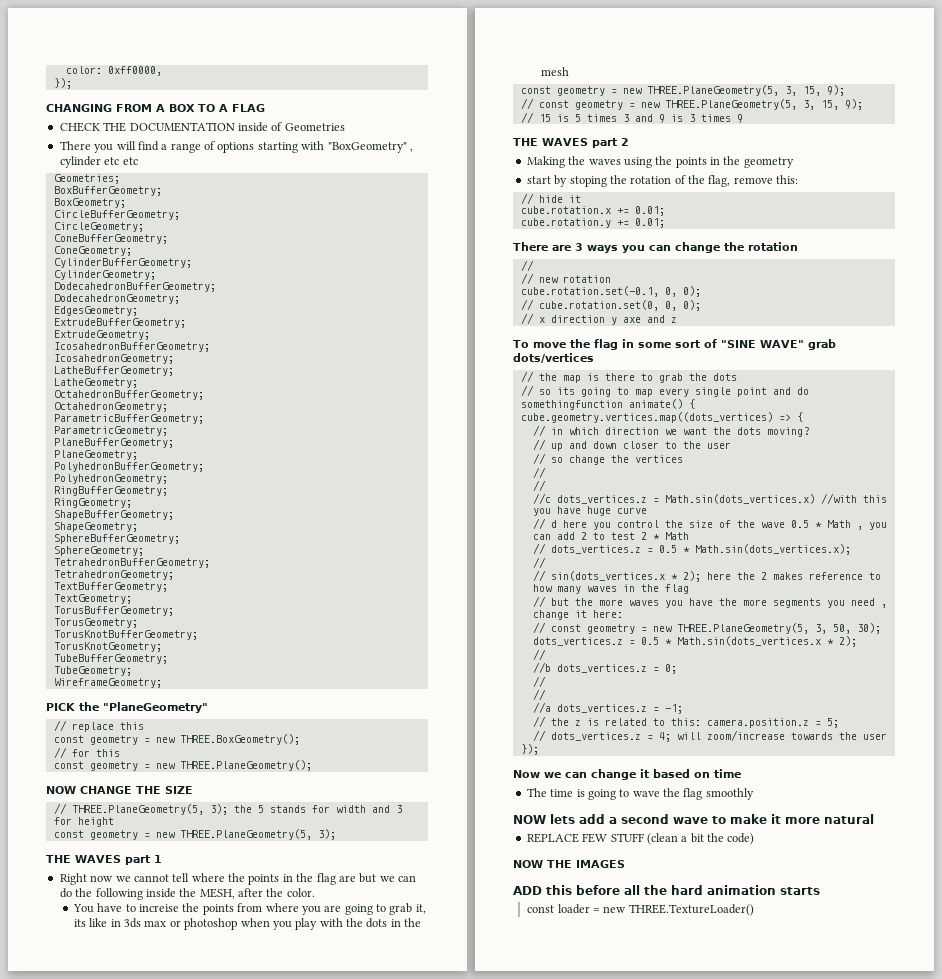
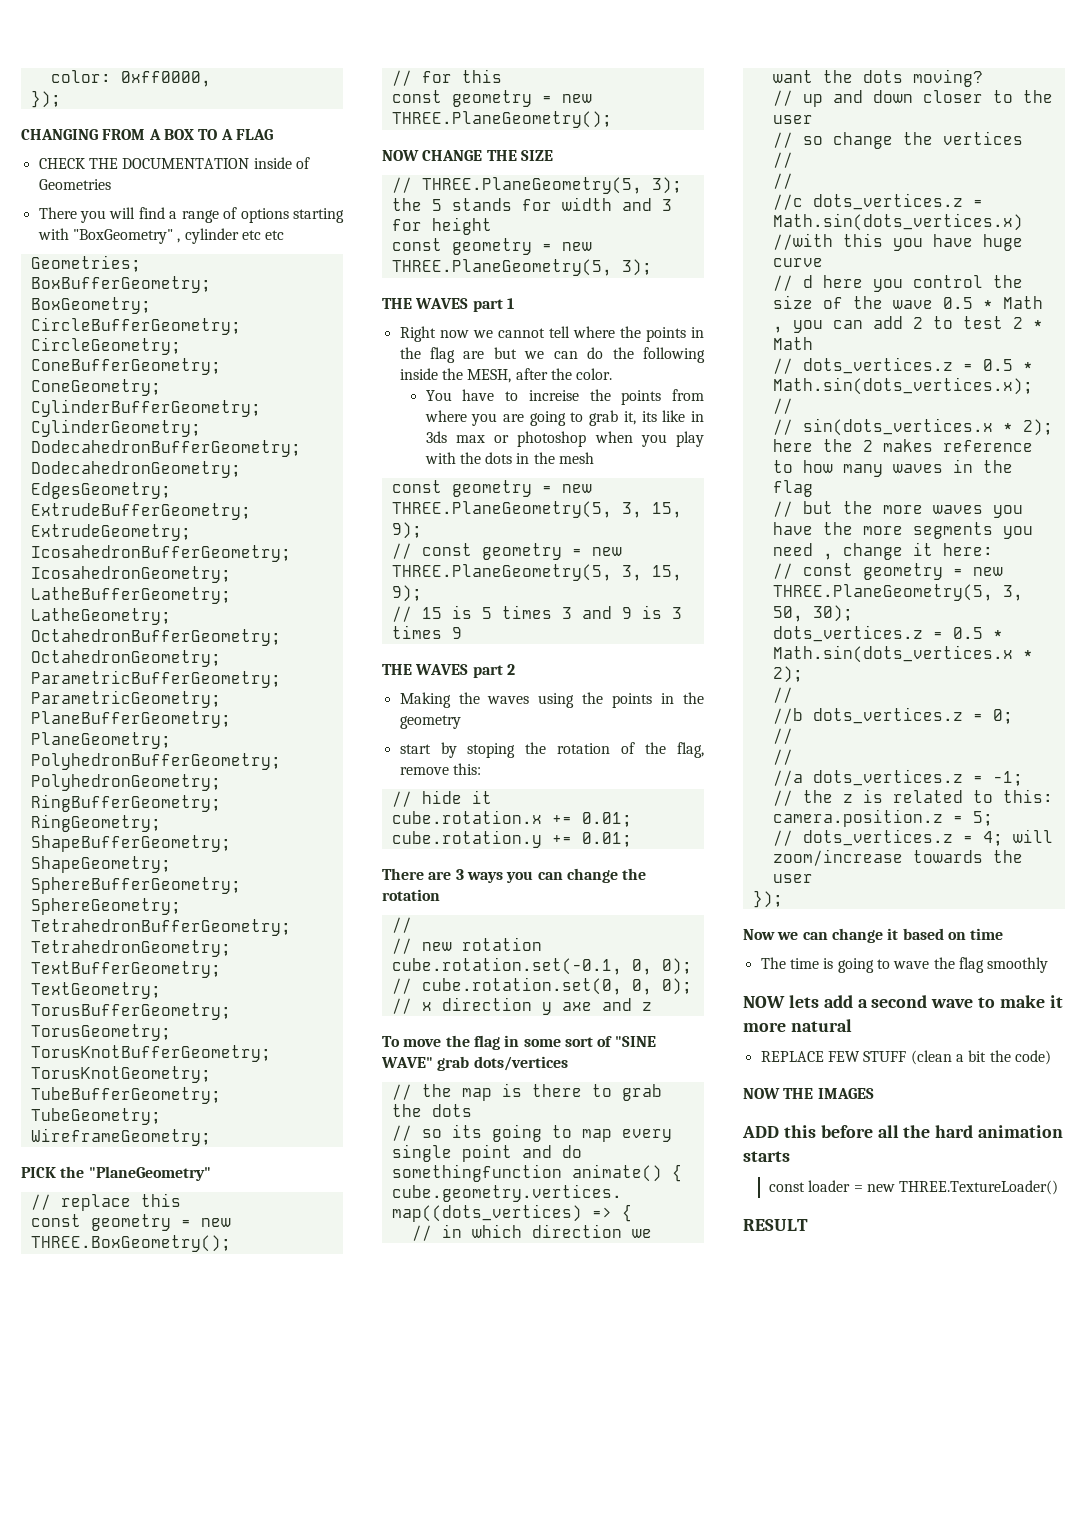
+ RESULT

